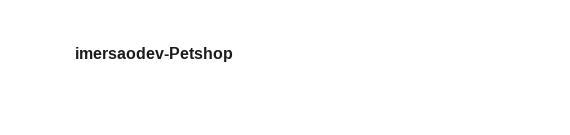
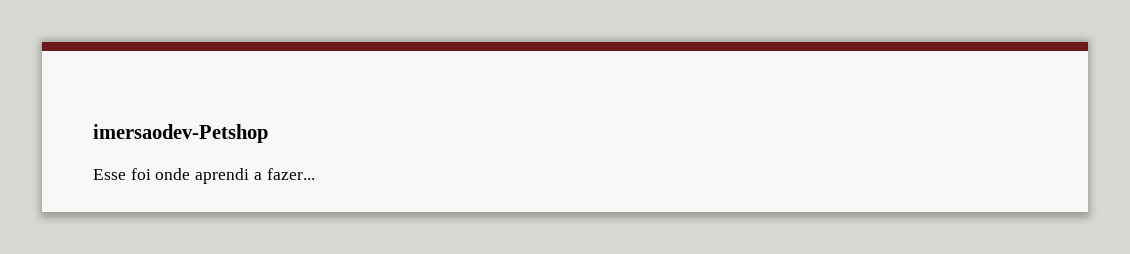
+ Esse foi onde aprendi a fazer...

